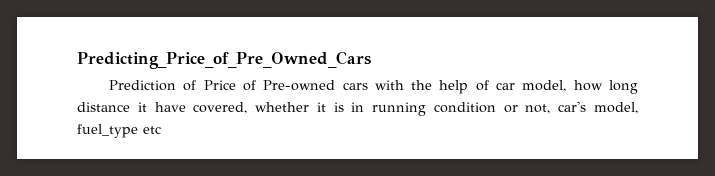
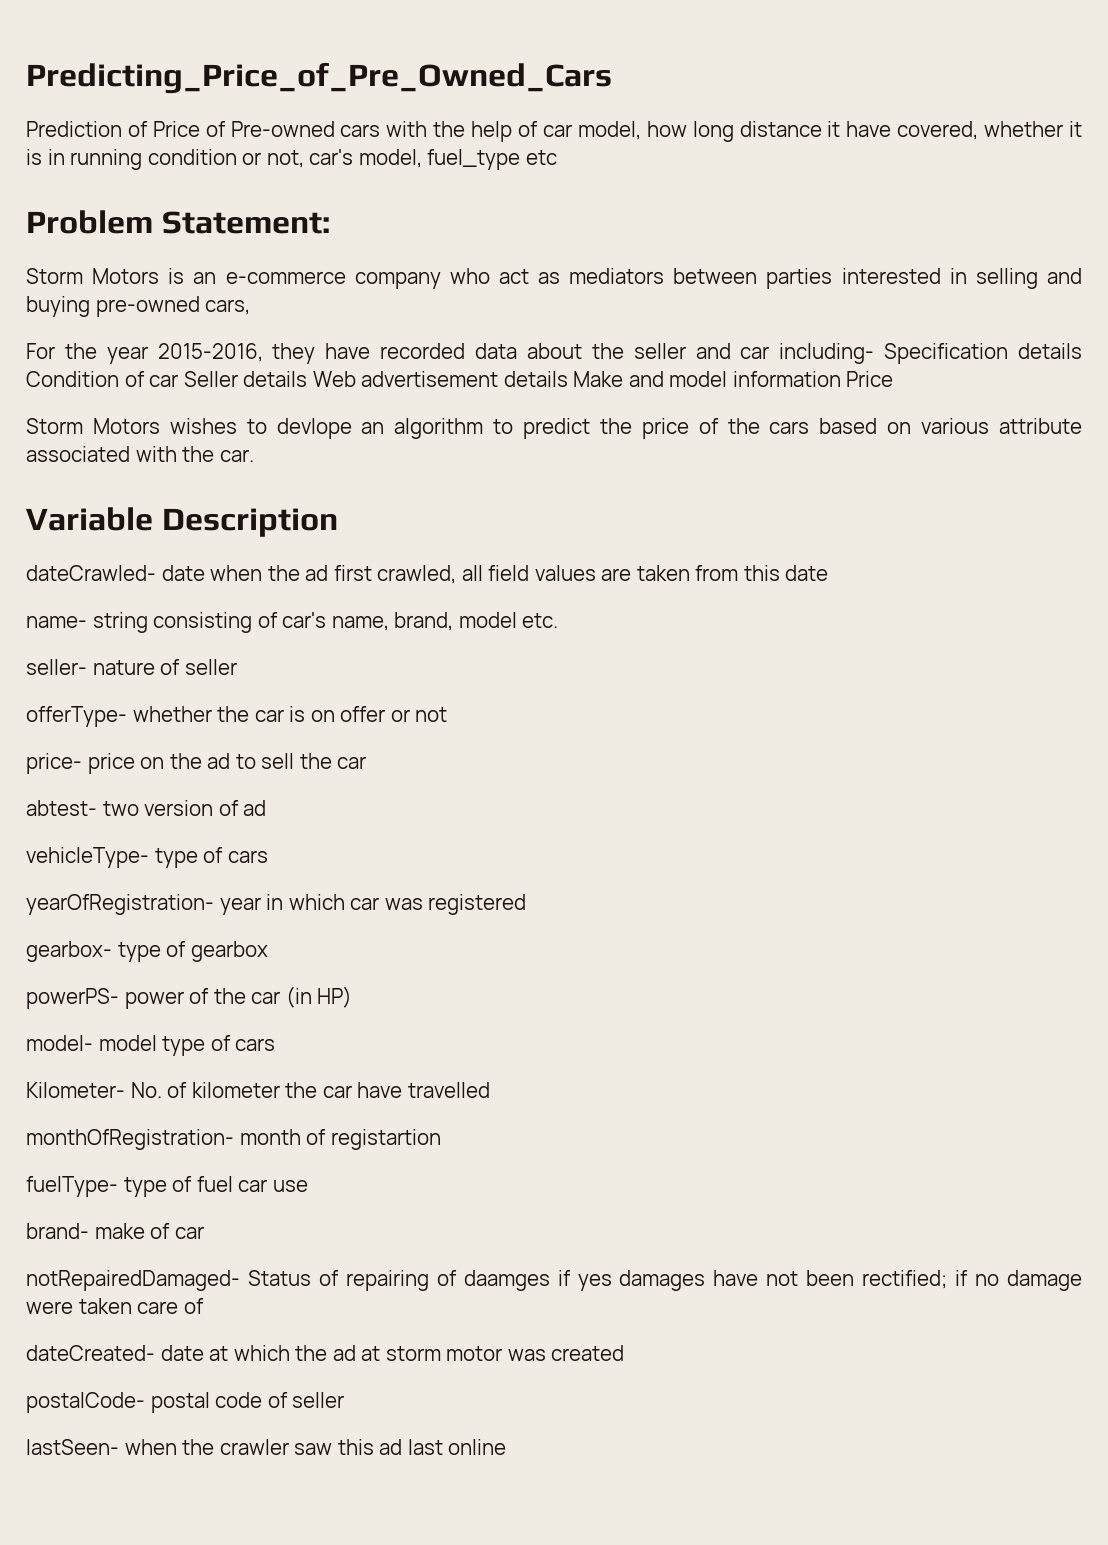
+ Problem Statement:
+ Storm Motors is an e-commerce company who act as mediators between parties interested in selling and buying pre-owned cars,
+ For the year 2015-2016, they have recorded data about the seller and car including- Specification details Condition of car Seller details Web advertisement details Make and model information Price
+ Storm Motors wishes to devlope an algorithm to predict the price of the cars based on various attribute associated with the car.
+ Variable Description
+ dateCrawled- date when the ad first crawled, all field values are taken from this date
+ name- string consisting of car's name, brand, model etc.
+ seller- nature of seller
+ offerType- whether the car is on offer or not
+ price- price on the ad to sell the car
+ abtest- two version of ad
+ vehicleType- type of cars
+ yearOfRegistration- year in which car was registered
+ gearbox- type of gearbox
+ powerPS- power of the car (in HP)
+ model- model type of cars
+ Kilometer- No. of kilometer the car have travelled
+ monthOfRegistration- month of registartion
+ fuelType- type of fuel car use
+ brand- make of car
+ notRepairedDamaged- Status of repairing of daamges if yes damages have not been rectified; if no damage were taken care of
+ dateCreated- date at which the ad at storm motor was created
+ postalCode- postal code of seller
+ lastSeen- when the crawler saw this ad last online

